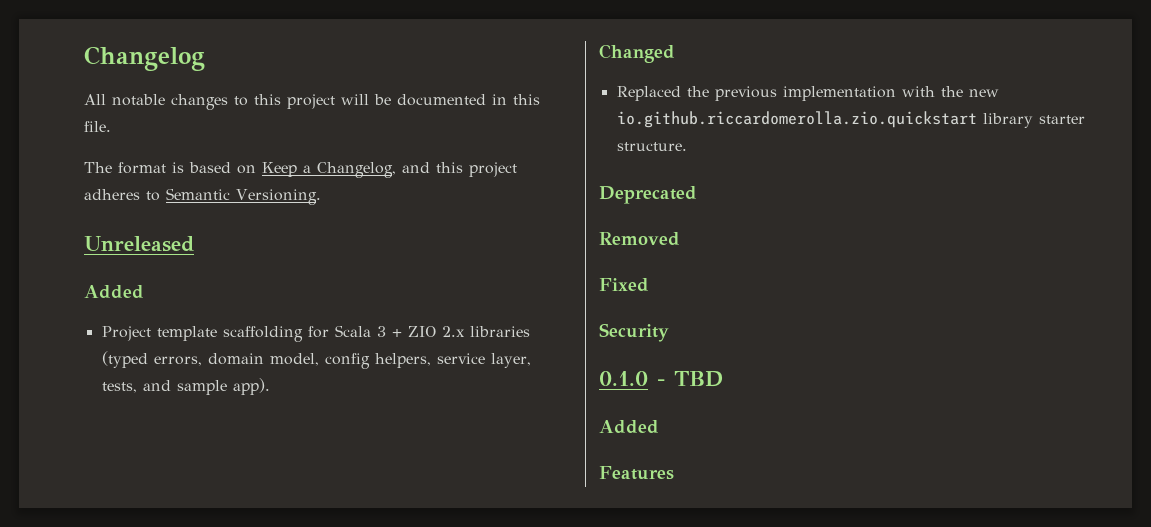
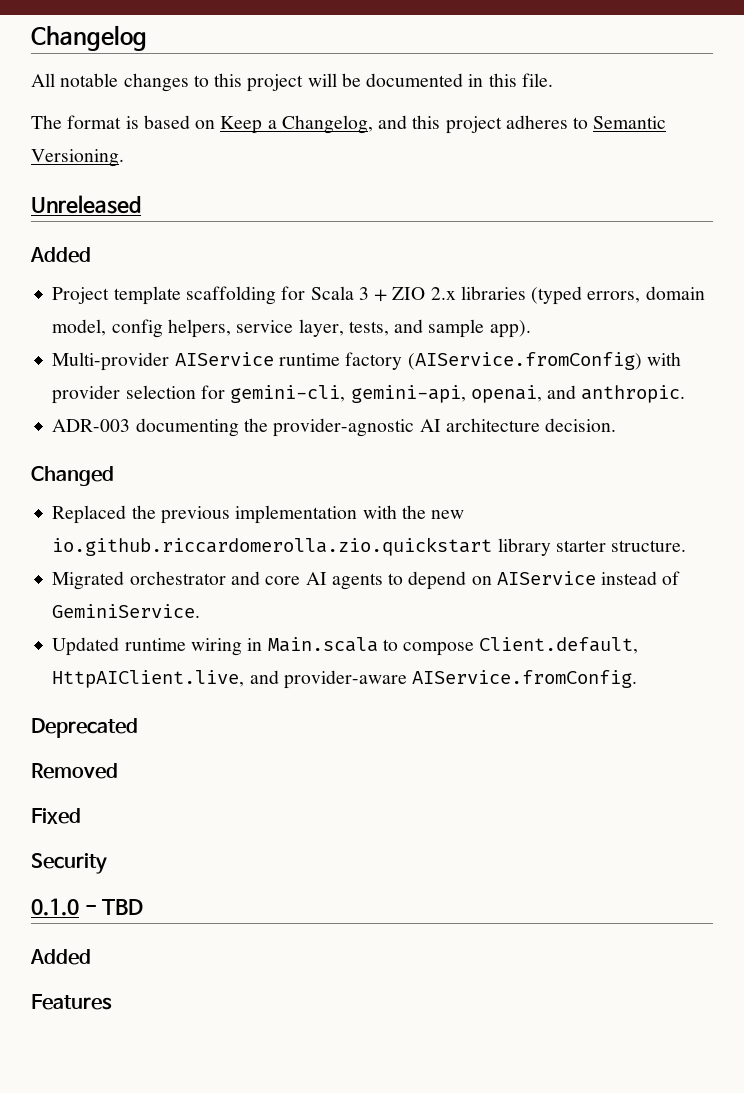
+ Multi-provider AIService runtime factory (AIService.fromConfig) with provider selection for gemini-cli, gemini-api, openai, and anthropic.
+ ADR-003 documenting the provider-agnostic AI architecture decision.
+ Migrated orchestrator and core AI agents to depend on AIService instead of GeminiService.
+ Updated runtime wiring in Main.scala to compose Client.default, HttpAIClient.live, and provider-aware AIService.fromConfig.

